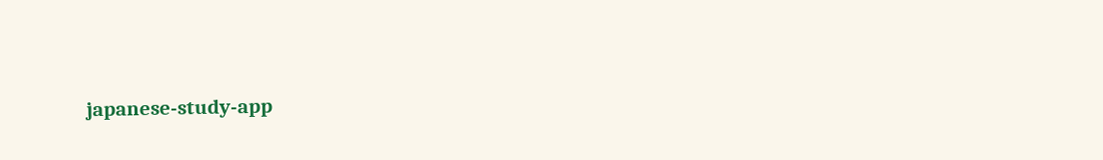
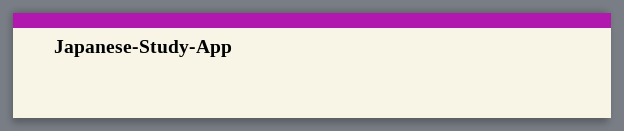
- japanese-study-app
+ Japanese-Study-App

